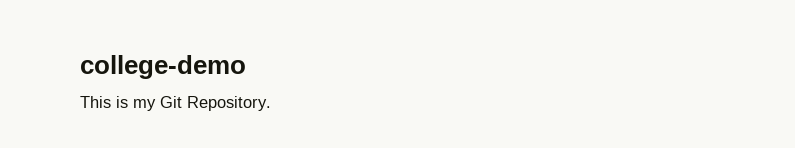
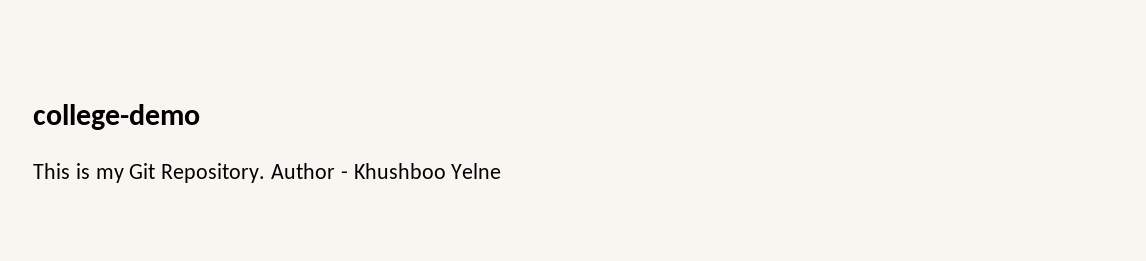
+ Author - Khushboo Yelne

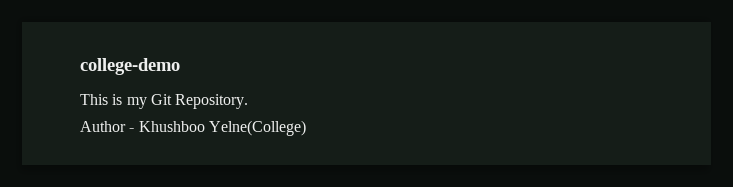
- This is my Git Repository. Author - Khushboo Yelne
+ This is my Git Repository.
+ Author - Khushboo Yelne(College)

